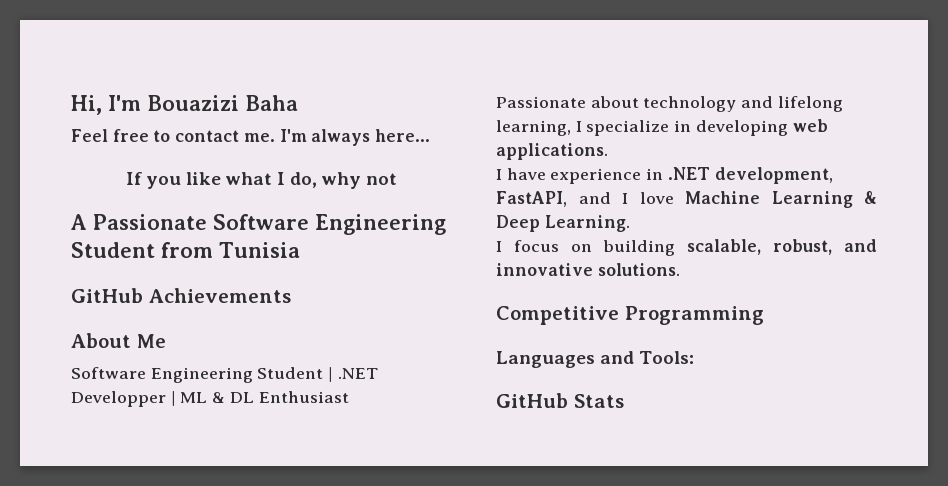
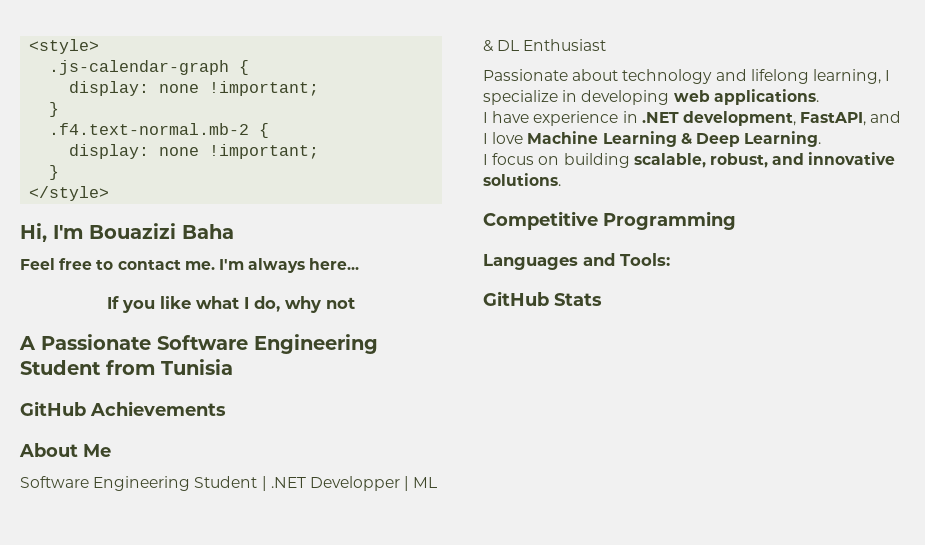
+ <style>
+ .js-calendar-graph {
+ display: none !important;
+ }
+ .f4.text-normal.mb-2 {
+ display: none !important;
+ }
+ </style>

